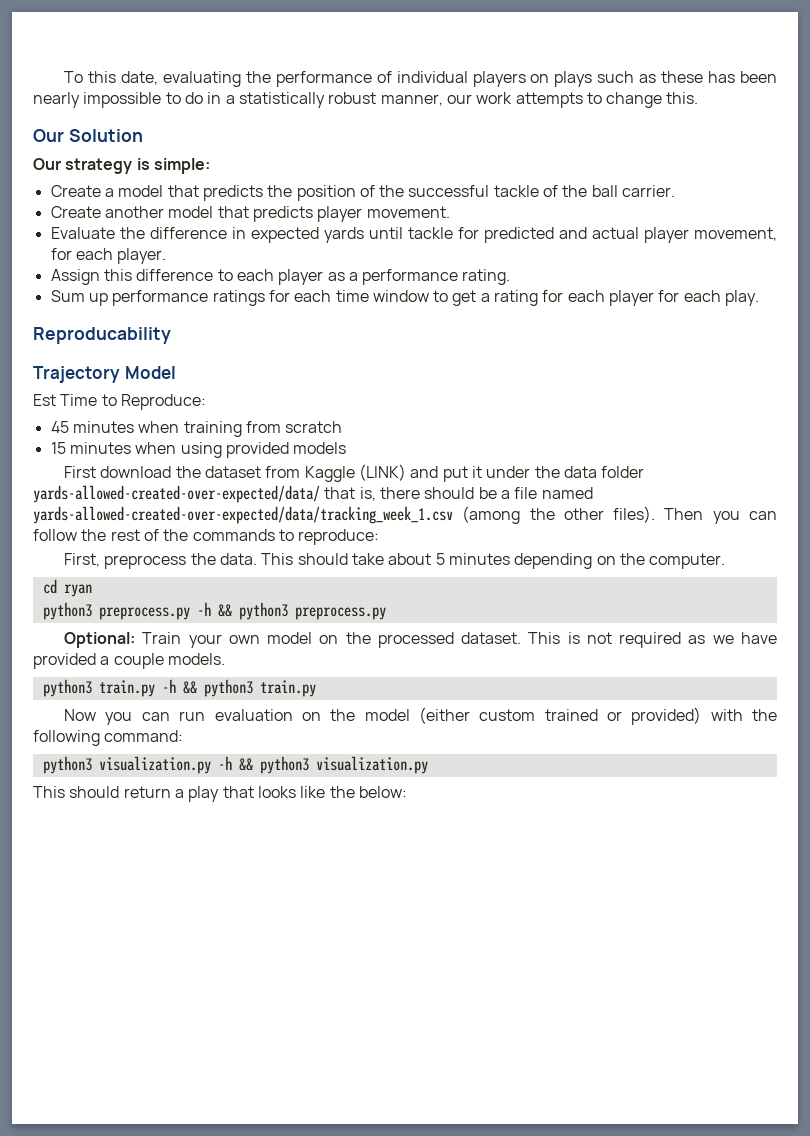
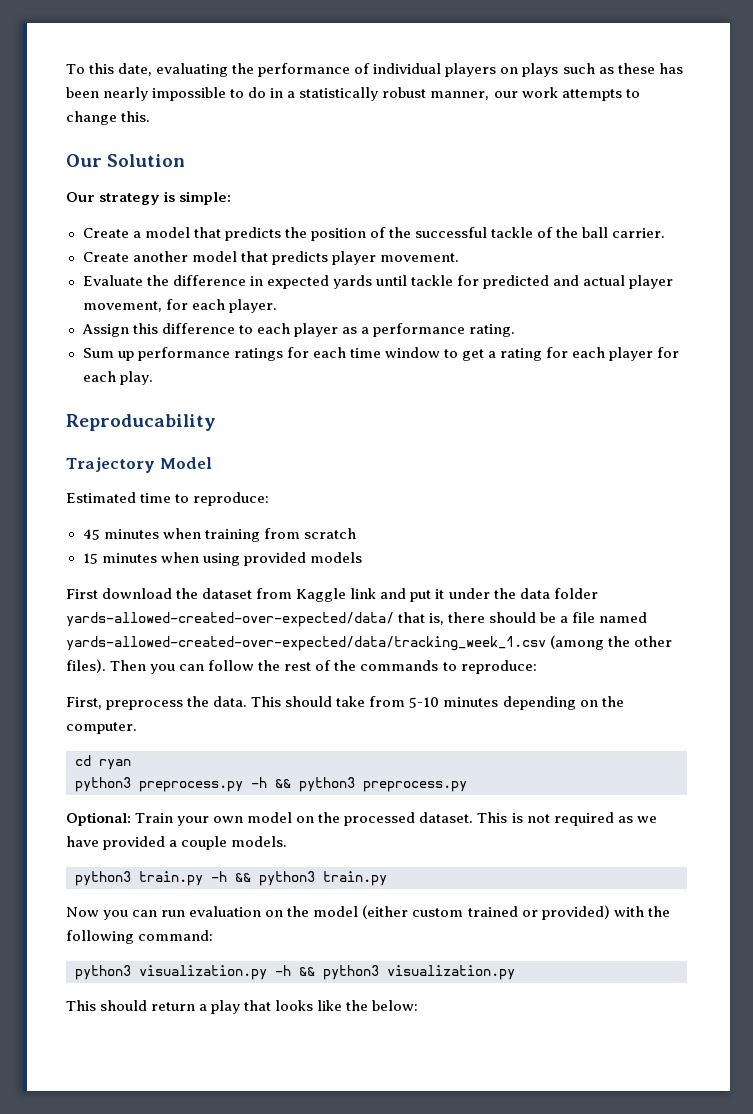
- Est Time to Reproduce:
+ Estimated time to reproduce:
- First download the dataset from Kaggle (LINK) and put it under the data folder yards-allowed-created-over-expected/data/ that is, there should be a file named yards-allowed-created-over-expected/data/tracking_week_1.csv (among the other files).
+ First download the dataset from Kaggle link and put it under the data folder yards-allowed-created-over-expected/data/ that is, there should be a file named yards-allowed-created-over-expected/data/tracking_week_1.csv (among the other files).
- This should take about 5 minutes depending on the computer.
+ This should take from 5-10 minutes depending on the computer.

